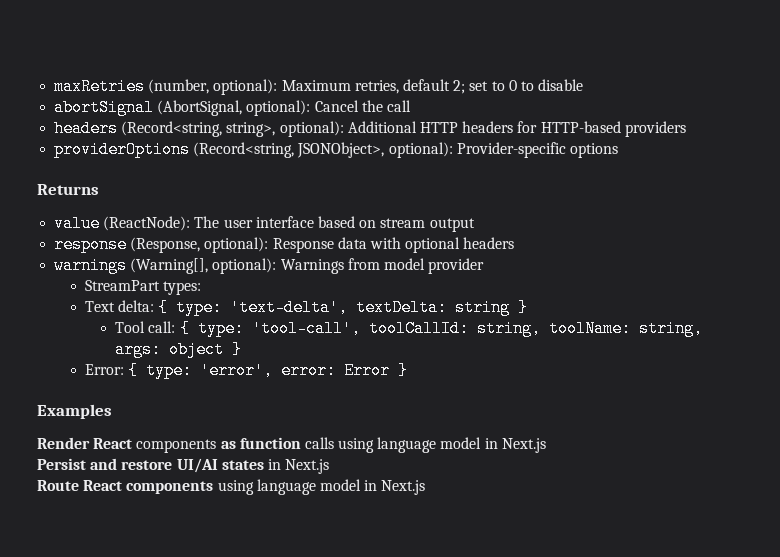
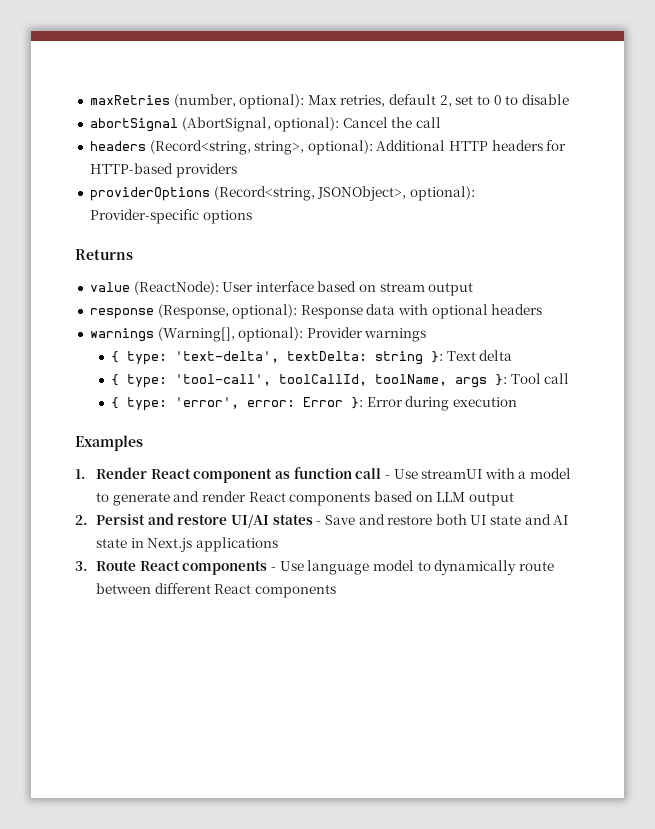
- maxRetries (number, optional): Maximum retries, default 2; set to 0 to disable
+ maxRetries (number, optional): Max retries, default 2, set to 0 to disable
- value (ReactNode): The user interface based on stream output
+ value (ReactNode): User interface based on stream output
- warnings (Warning[], optional): Warnings from model provider
- StreamPart types:
- Text delta: { type: 'text-delta', textDelta: string }
- Tool call: { type: 'tool-call', toolCallId: string, toolName: string, args: object }
- Error: { type: 'error', error: Error }
+ warnings (Warning[], optional): Provider warnings
+ { type: 'text-delta', textDelta: string }: Text delta
+ { type: 'tool-call', toolCallId, toolName, args }: Tool call
+ { type: 'error', error: Error }: Error during execution
- Render React components as function calls using language model in Next.js
- Persist and restore UI/AI states in Next.js
- Route React components using language model in Next.js
+ 1. Render React component as function call - Use streamUI with a model to generate and render React components based on LLM output
+ 2. Persist and restore UI/AI states - Save and restore both UI state and AI state in Next.js applications
+ 3. Route React components - Use language model to dynamically route between different React components

